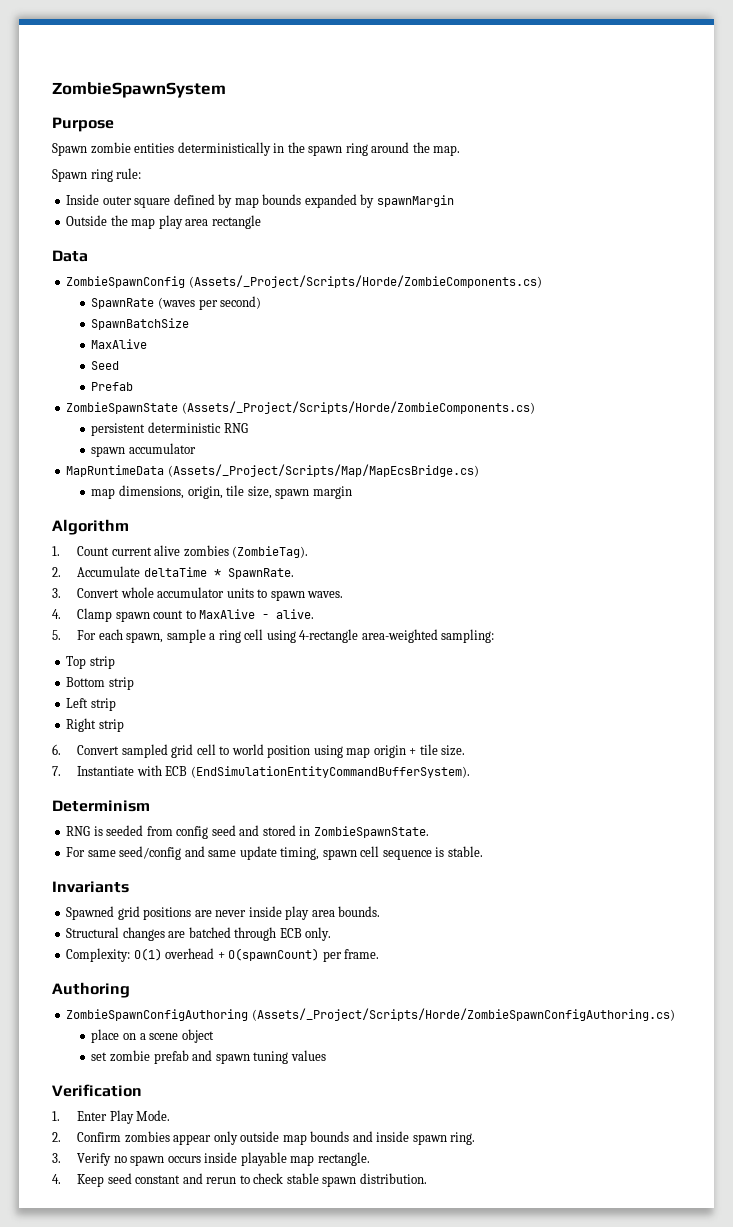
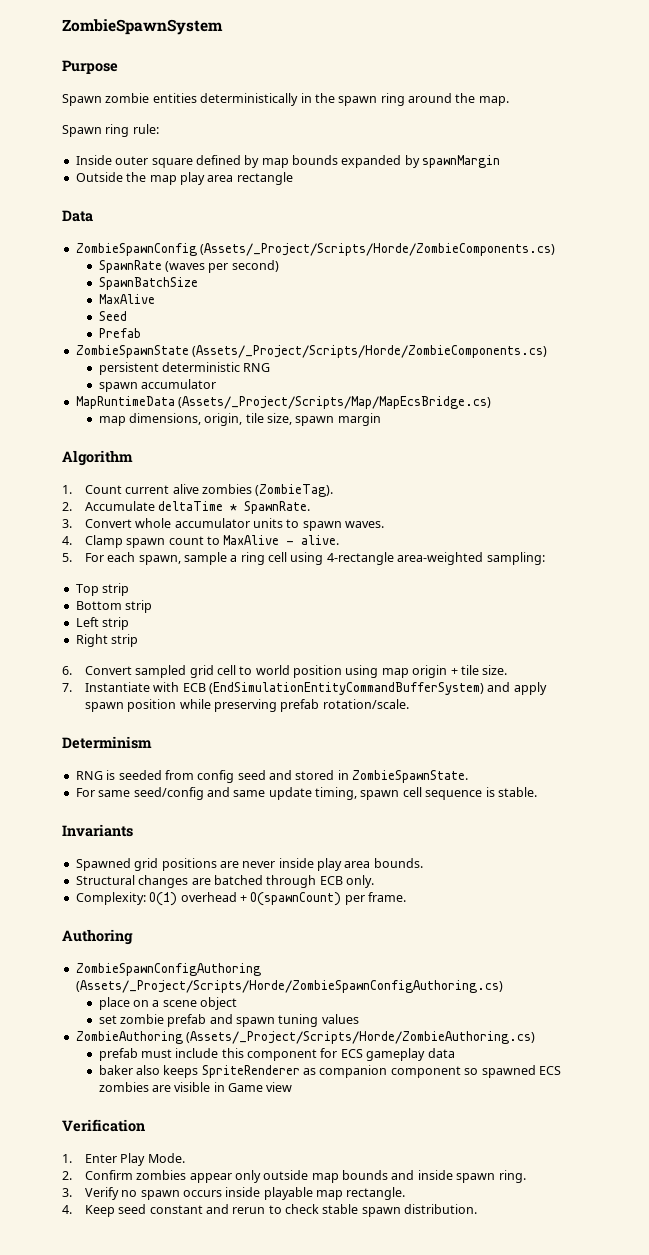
- 7. Instantiate with ECB (EndSimulationEntityCommandBufferSystem).
+ 7. Instantiate with ECB (EndSimulationEntityCommandBufferSystem) and apply spawn position while preserving prefab rotation/scale.
+ ZombieAuthoring (Assets/_Project/Scripts/Horde/ZombieAuthoring.cs)
+ prefab must include this component for ECS gameplay data
+ baker also keeps SpriteRenderer as companion component so spawned ECS zombies are visible in Game view

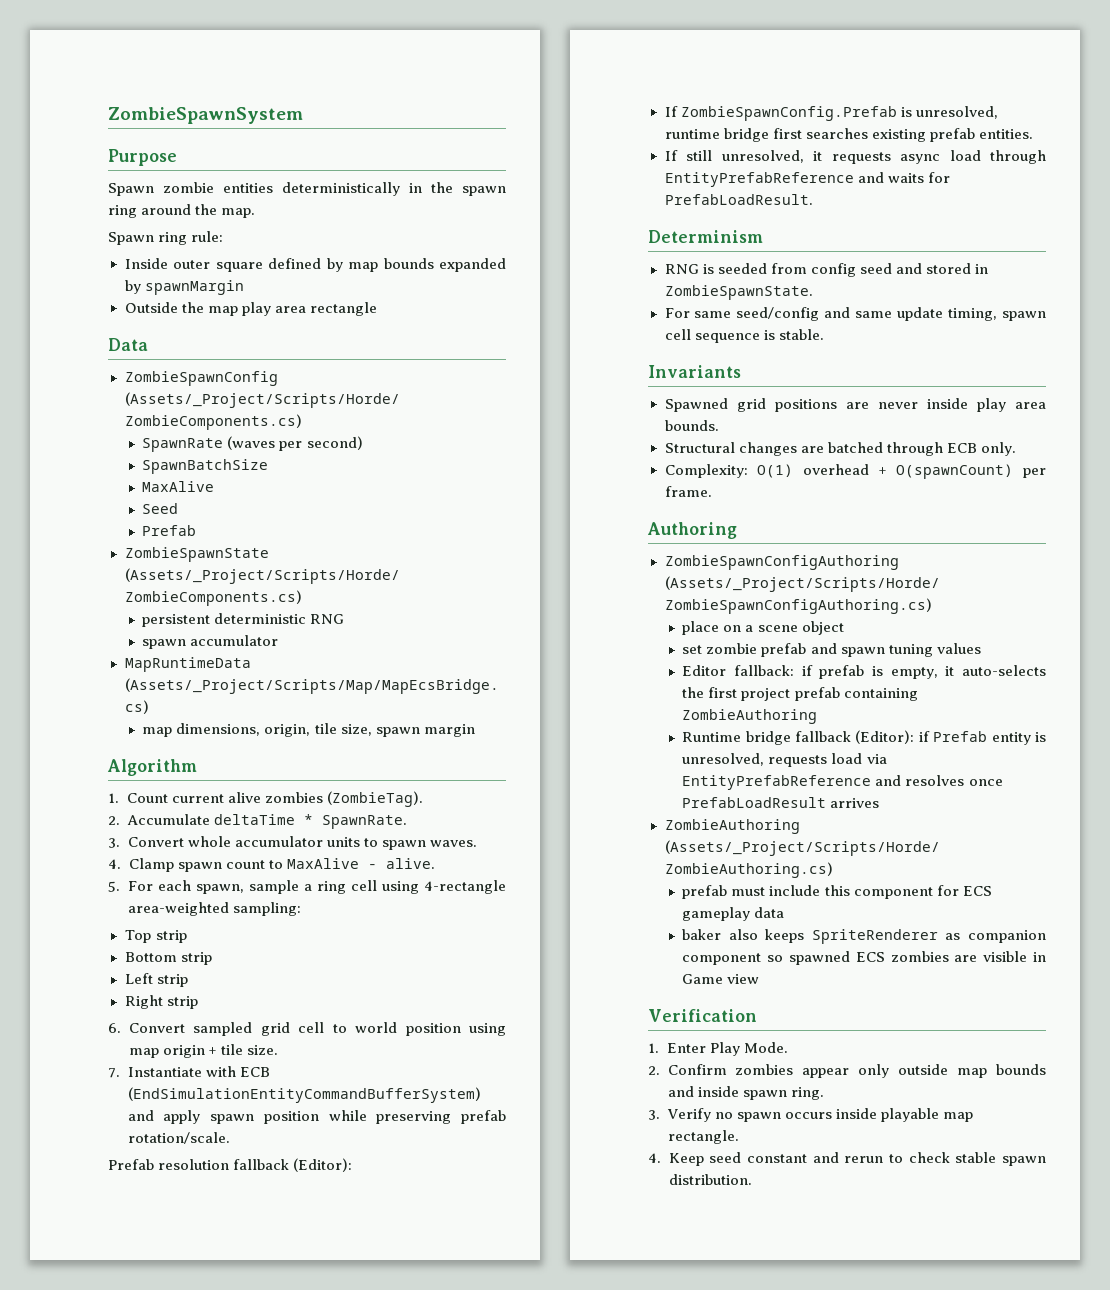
+ Prefab resolution fallback (Editor):
+ If ZombieSpawnConfig.Prefab is unresolved, runtime bridge first searches existing prefab entities.
+ If still unresolved, it requests async load through EntityPrefabReference and waits for PrefabLoadResult.
+ Editor fallback: if prefab is empty, it auto-selects the first project prefab containing ZombieAuthoring
+ Runtime bridge fallback (Editor): if Prefab entity is unresolved, requests load via EntityPrefabReference and resolves once PrefabLoadResult arrives

